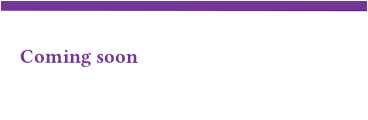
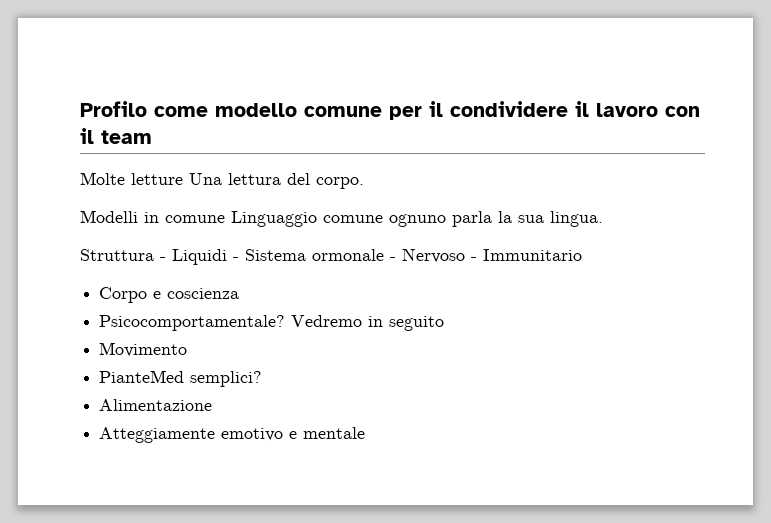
- Coming soon
+ Profilo come modello comune per il condividere il lavoro con il team
+ Molte letture Una lettura del corpo.
+ Modelli in comune Linguaggio comune ognuno parla la sua lingua.
+ Struttura - Liquidi - Sistema ormonale - Nervoso - Immunitario
+ Corpo e coscienza
+ Psicocomportamentale? Vedremo in seguito
+ Movimento
+ PianteMed semplici?
+ Alimentazione
+ Atteggiamente emotivo e mentale

